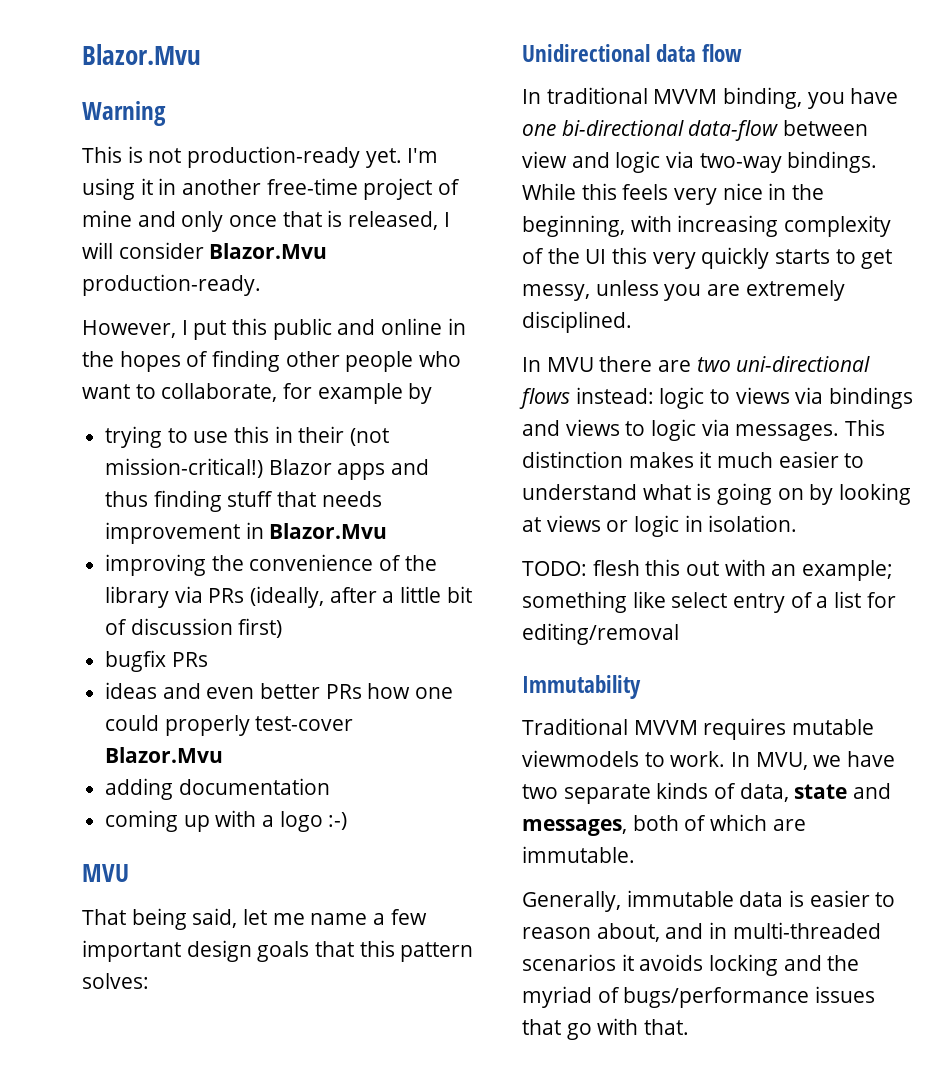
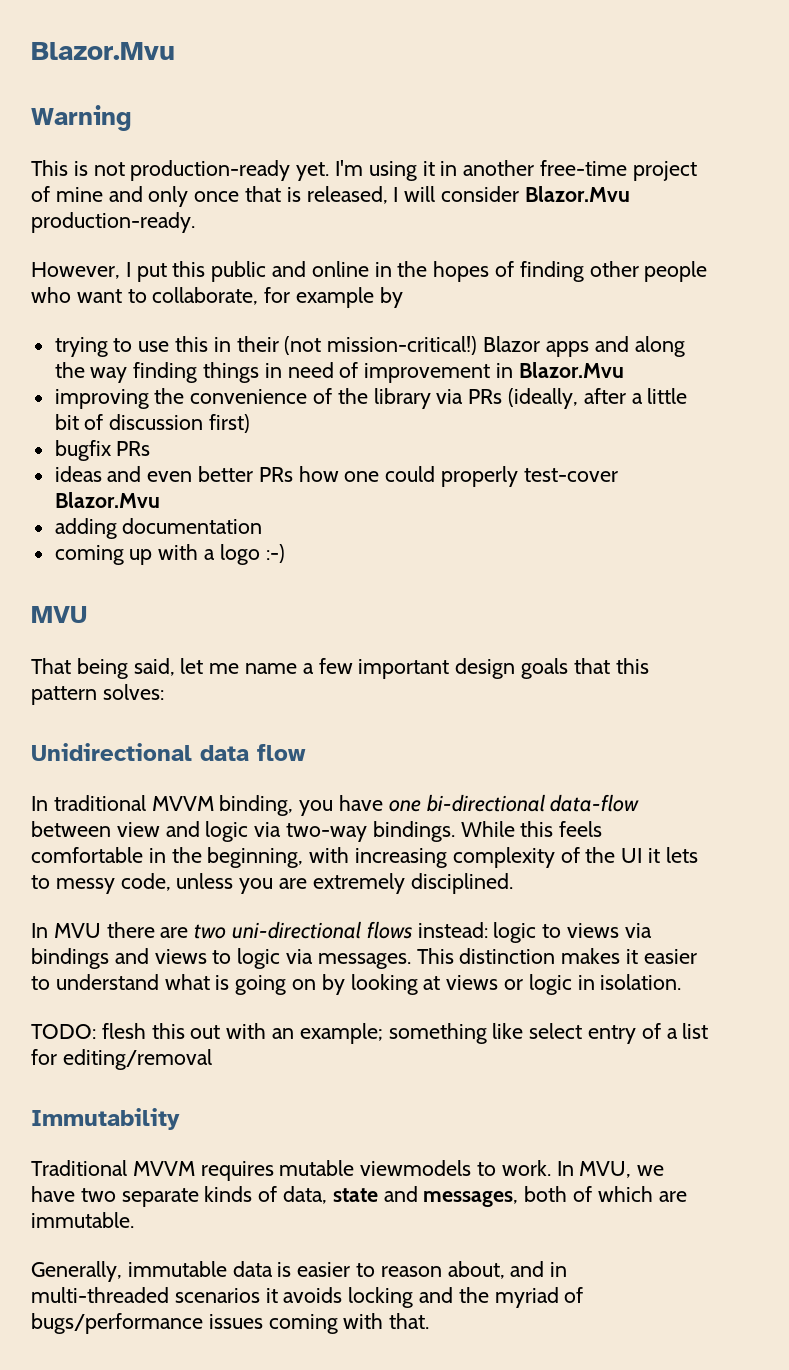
- Blazor apps and thus finding stuff that needs improvement in Blazor.Mvu
+ Blazor apps and along the way finding things in need of improvement in Blazor.Mvu
- While this feels very nice in the beginning, with increasing complexity of the UI this very quickly starts to get messy, unless you are extremely disciplined.
+ While this feels comfortable in the beginning, with increasing complexity of the UI it lets to messy code, unless you are extremely disciplined.
- This distinction makes it much easier to understand what is going on by looking at views or logic in isolation.
+ This distinction makes it easier to understand what is going on by looking at views or logic in isolation.
- Generally, immutable data is easier to reason about, and in multi-threaded scenarios it avoids locking and the myriad of bugs/performance issues that go with that.
+ Generally, immutable data is easier to reason about, and in multi-threaded scenarios it avoids locking and the myriad of bugs/performance issues coming with that.

